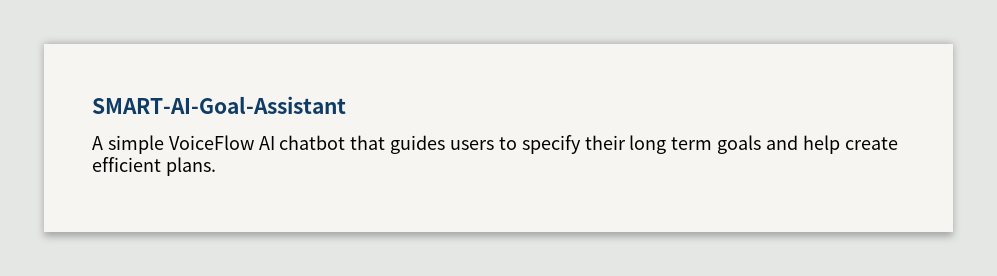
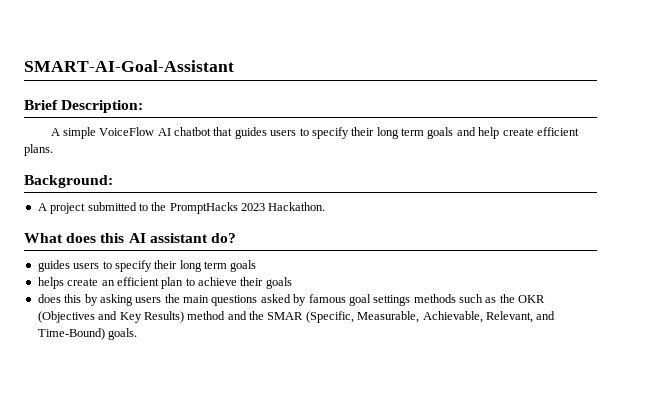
+ Brief Description:
+ Background:
+ A project submitted to the PromptHacks 2023 Hackathon.
+ What does this AI assistant do?
+ guides users to specify their long term goals
+ helps create an efficient plan to achieve their goals
+ does this by asking users the main questions asked by famous goal settings methods such as the OKR (Objectives and Key Results) method and the SMAR (Specific, Measurable, Achievable, Relevant, and Time-Bound) goals.

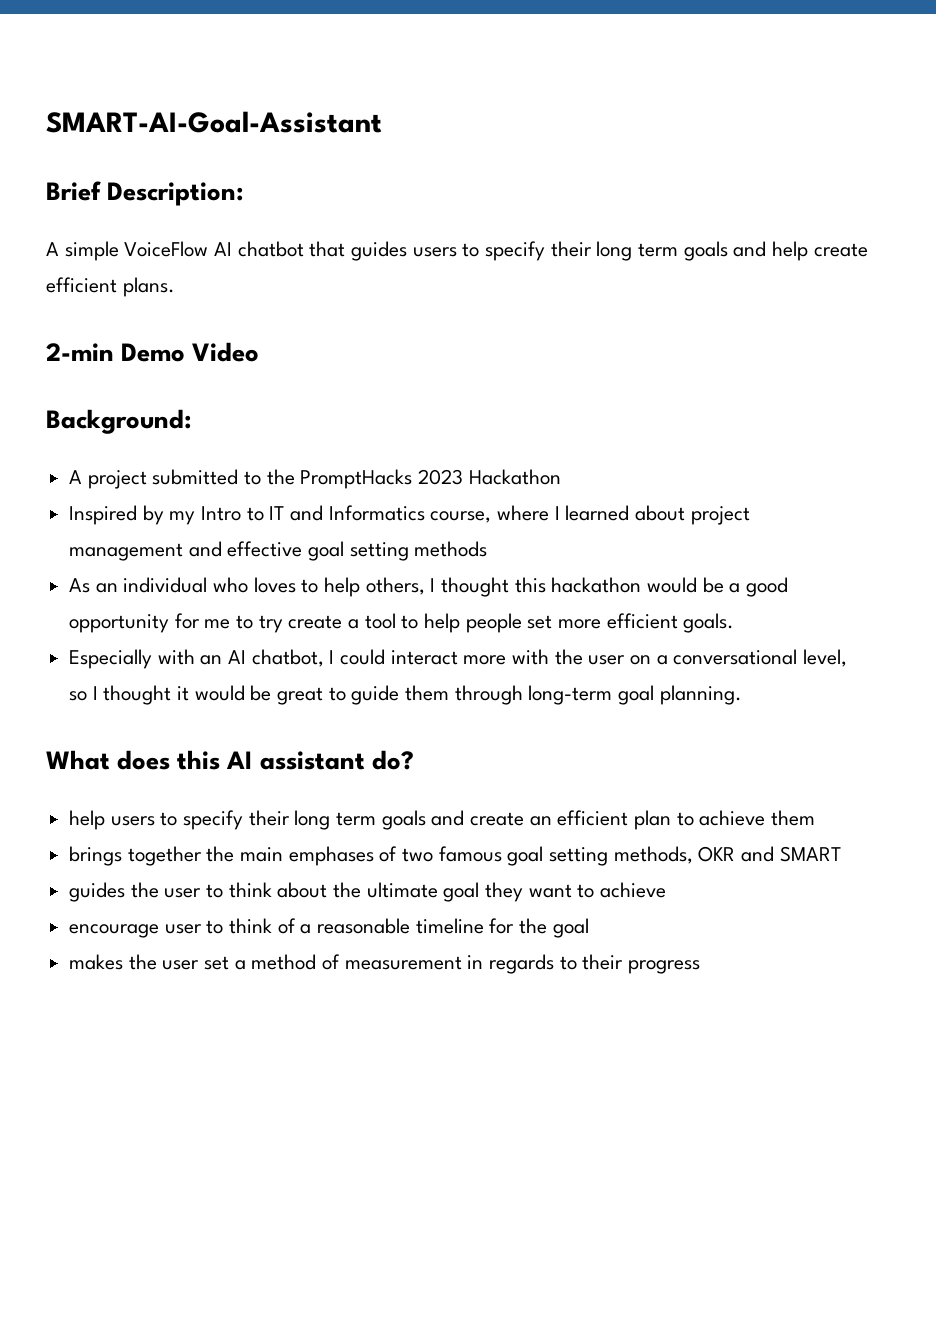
+ 2-min Demo Video
- A project submitted to the PromptHacks 2023 Hackathon.
+ A project submitted to the PromptHacks 2023 Hackathon
+ Inspired by my Intro to IT and Informatics course, where I learned about project management and effective goal setting methods
+ As an individual who loves to help others, I thought this hackathon would be a good opportunity for me to try create a tool to help people set more efficient goals.
+ Especially with an AI chatbot, I could interact more with the user on a conversational level, so I thought it would be great to guide them through long-term goal planning.
  What does this AI assistant do?
- guides users to specify their long term goals
- helps create an efficient plan to achieve their goals
- does this by asking users the main questions asked by famous goal settings methods such as the OKR (Objectives and Key Results) method and the SMAR (Specific, Measurable, Achievable, Relevant, and Time-Bound) goals.
+ help users to specify their long term goals and create an efficient plan to achieve them
+ brings together the main emphases of two famous goal setting methods, OKR and SMART
+ guides the user to think about the ultimate goal they want to achieve
+ encourage user to think of a reasonable timeline for the goal
+ makes the user set a method of measurement in regards to their progress

